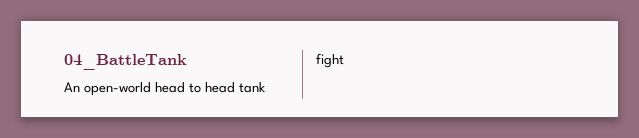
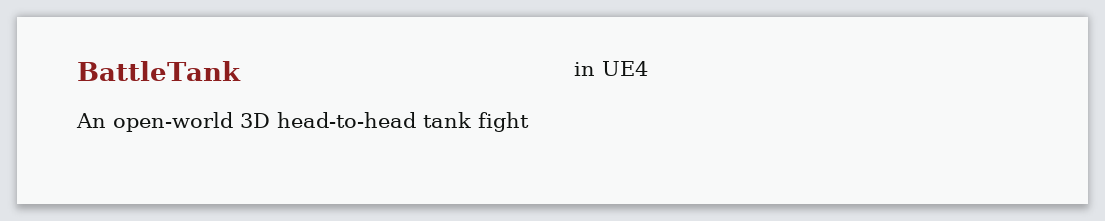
- 04_BattleTank
+ BattleTank
- An open-world head to head tank fight
+ An open-world 3D head-to-head tank fight in UE4

